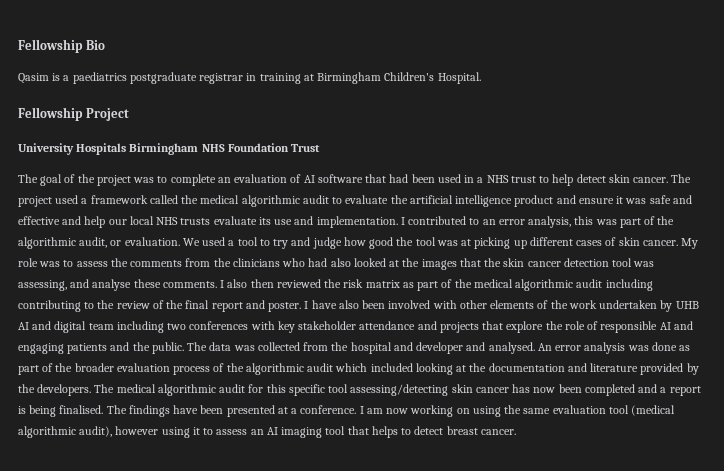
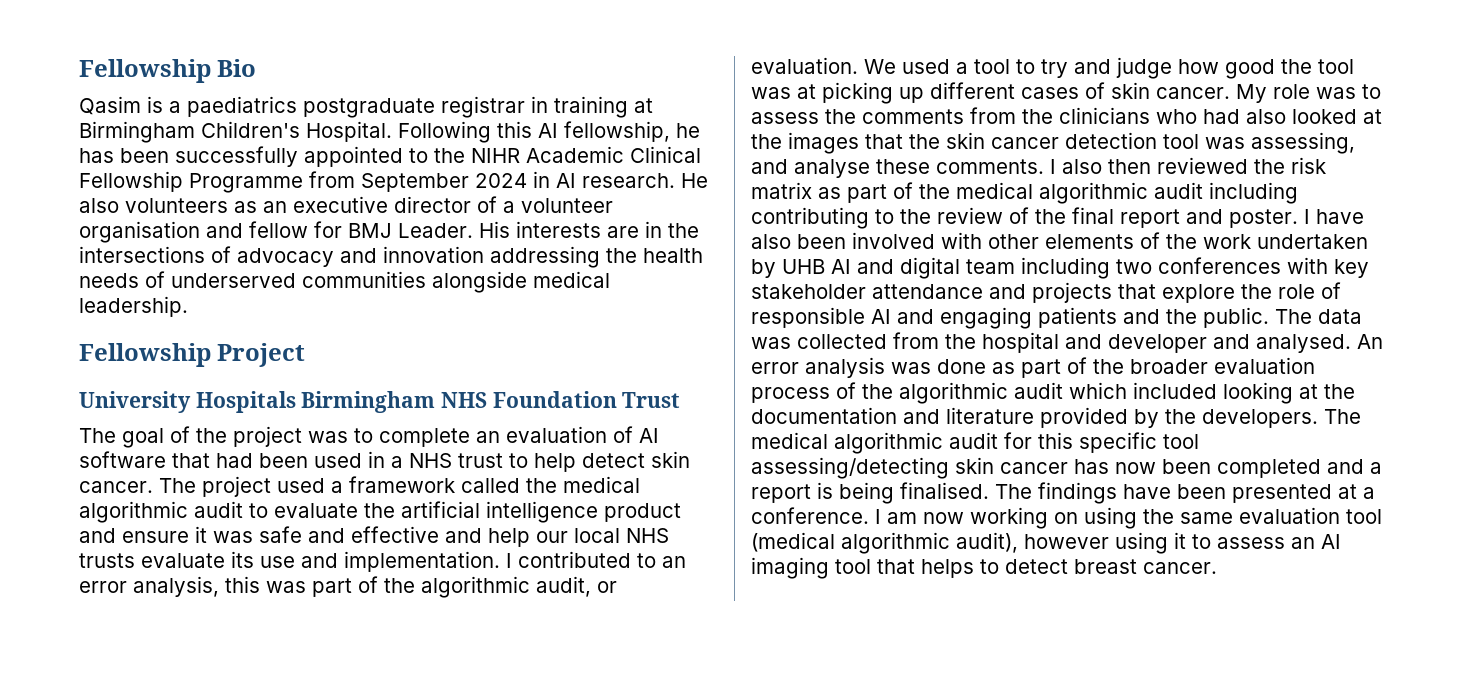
+ Following this AI fellowship, he has been successfully appointed to the NIHR Academic Clinical Fellowship Programme from September 2024 in AI research. He also volunteers as an executive director of a volunteer organisation and fellow for BMJ Leader. His interests are in the intersections of advocacy and innovation addressing the health needs of underserved communities alongside medical leadership.

